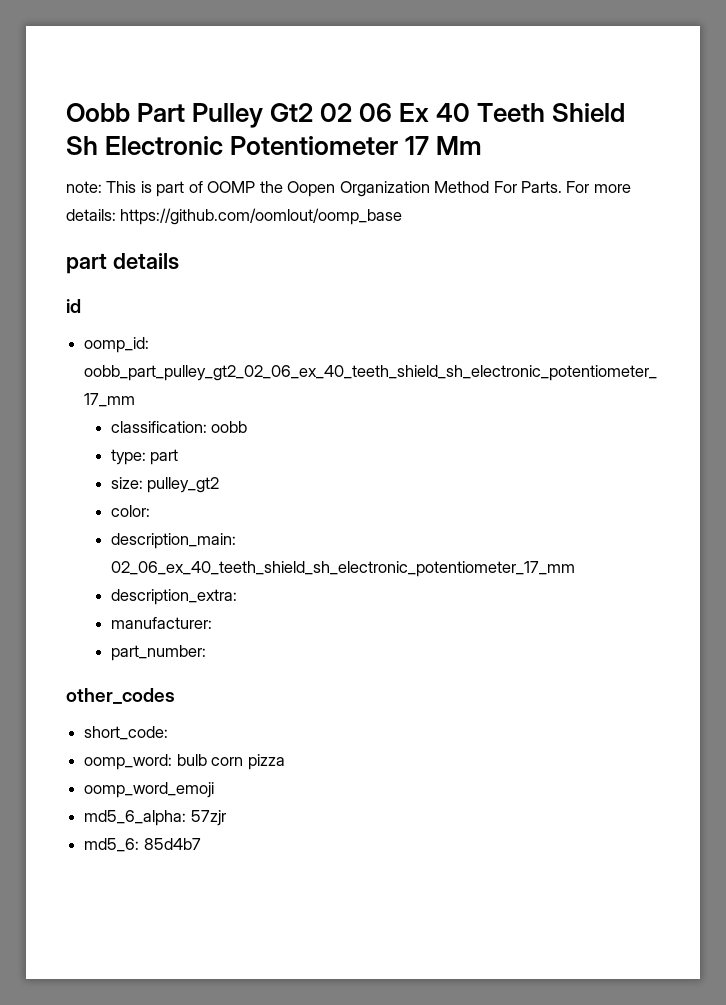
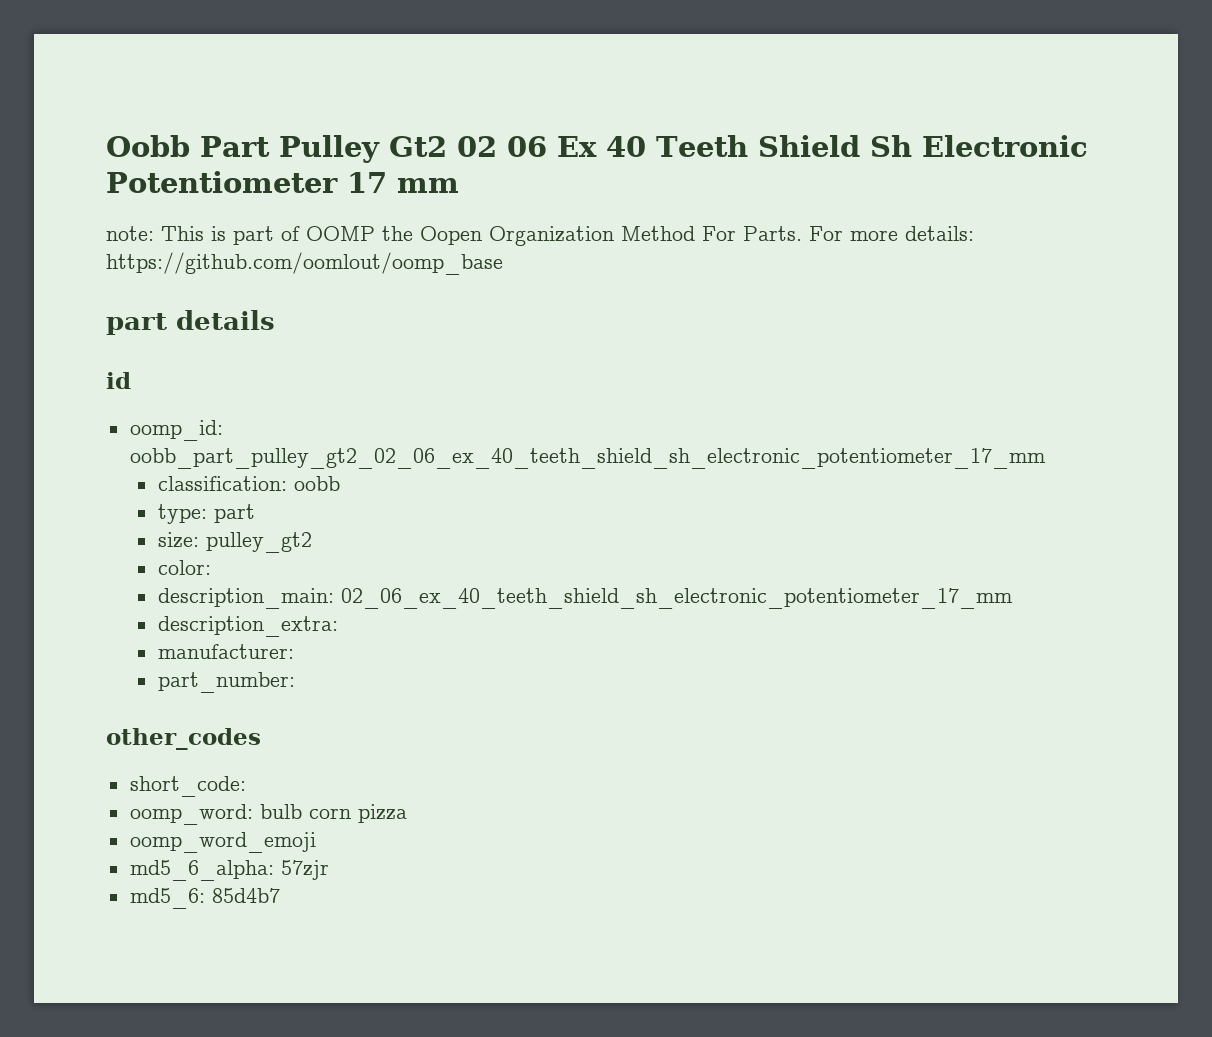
- Oobb Part Pulley Gt2 02 06 Ex 40 Teeth Shield Sh Electronic Potentiometer 17 Mm
+ Oobb Part Pulley Gt2 02 06 Ex 40 Teeth Shield Sh Electronic Potentiometer 17 mm

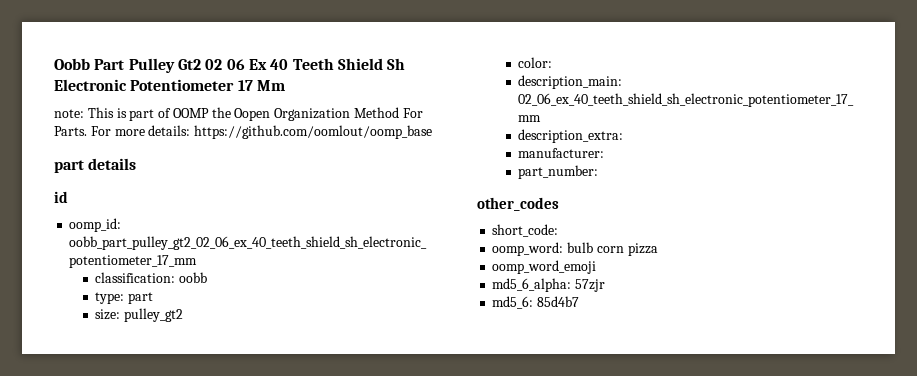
- Oobb Part Pulley Gt2 02 06 Ex 40 Teeth Shield Sh Electronic Potentiometer 17 mm
+ Oobb Part Pulley Gt2 02 06 Ex 40 Teeth Shield Sh Electronic Potentiometer 17 Mm

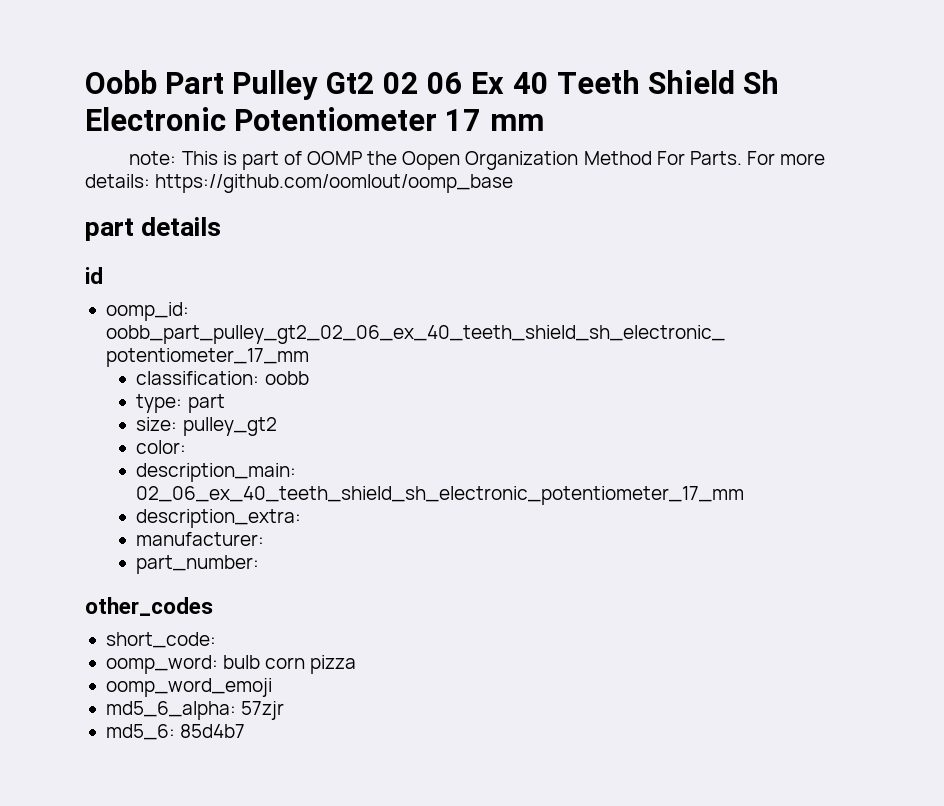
- Oobb Part Pulley Gt2 02 06 Ex 40 Teeth Shield Sh Electronic Potentiometer 17 Mm
+ Oobb Part Pulley Gt2 02 06 Ex 40 Teeth Shield Sh Electronic Potentiometer 17 mm

